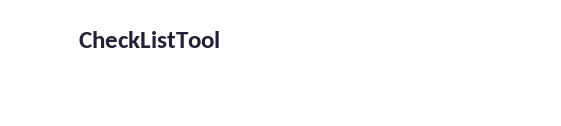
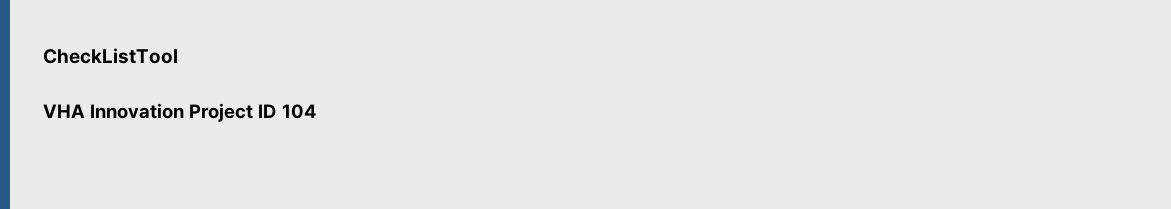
+ VHA Innovation Project ID 104

